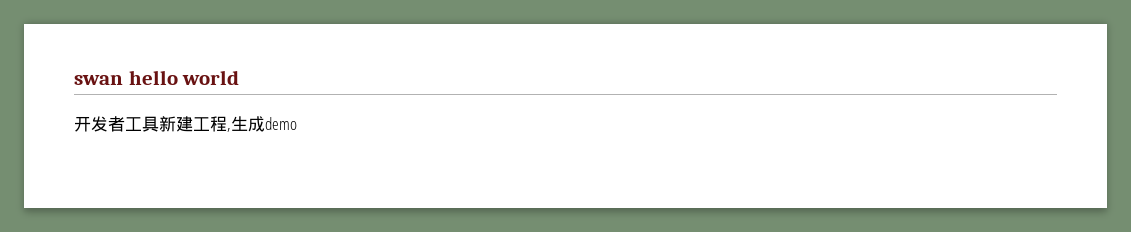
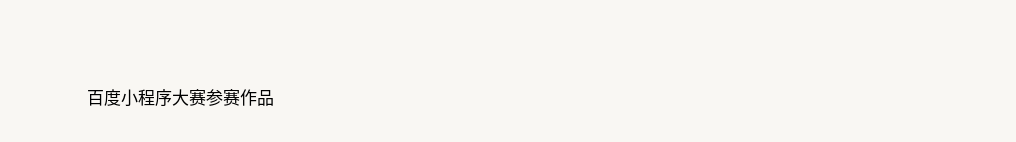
- swan hello world
- 开发者工具新建工程,生成demo
+ 百度小程序大赛参赛作品

